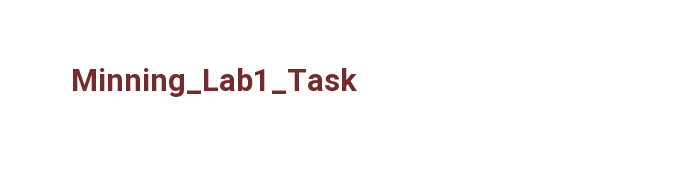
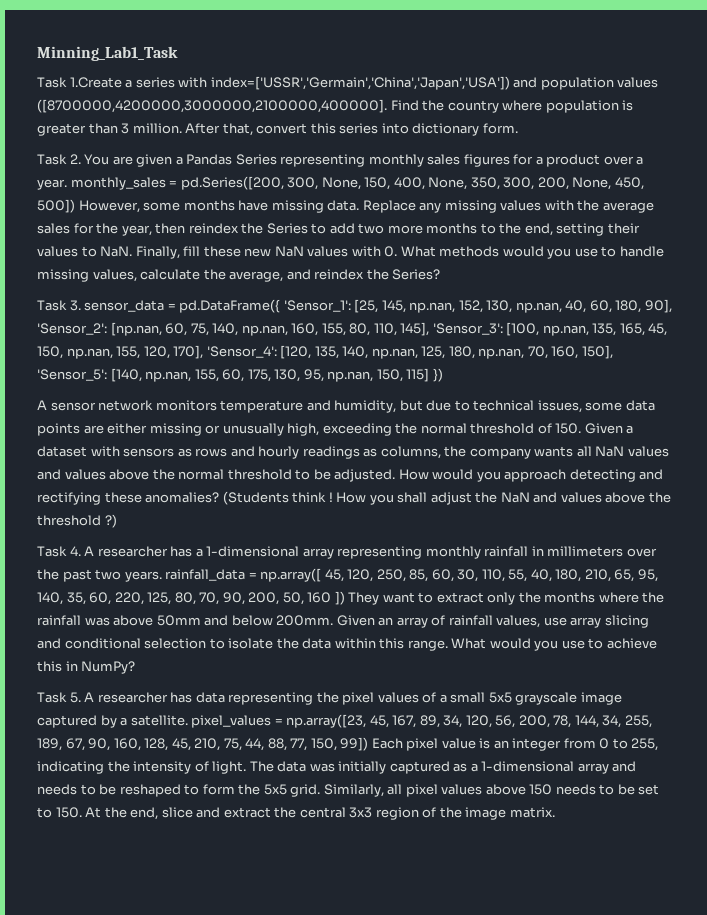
+ Task 1.Create a series with index=['USSR','Germain','China','Japan','USA']) and population values ([8700000,4200000,3000000,2100000,400000]. Find the country where population is greater than 3 million. After that, convert this series into dictionary form.
+ Task 2. You are given a Pandas Series representing monthly sales figures for a product over a year. monthly_sales = pd.Series([200, 300, None, 150, 400, None, 350, 300, 200, None, 450, 500]) However, some months have missing data. Replace any missing values with the average sales for the year, then reindex the Series to add two more months to the end, setting their values to NaN. Finally, fill these new NaN values with 0. What methods would you use to handle missing values, calculate the average, and reindex the Series?
+ Task 3. sensor_data = pd.DataFrame({ 'Sensor_1': [25, 145, np.nan, 152, 130, np.nan, 40, 60, 180, 90], 'Sensor_2': [np.nan, 60, 75, 140, np.nan, 160, 155, 80, 110, 145], 'Sensor_3': [100, np.nan, 135, 165, 45, 150, np.nan, 155, 120, 170], 'Sensor_4': [120, 135, 140, np.nan, 125, 180, np.nan, 70, 160, 150], 'Sensor_5': [140, np.nan, 155, 60, 175, 130, 95, np.nan, 150, 115] })
+ A sensor network monitors temperature and humidity, but due to technical issues, some data points are either missing or unusually high, exceeding the normal threshold of 150. Given a dataset with sensors as rows and hourly readings as columns, the company wants all NaN values and values above the normal threshold to be adjusted. How would you approach detecting and rectifying these anomalies? (Students think ! How you shall adjust the NaN and values above the threshold ?)
+ Task 4. A researcher has a 1-dimensional array representing monthly rainfall in millimeters over the past two years. rainfall_data = np.array([ 45, 120, 250, 85, 60, 30, 110, 55, 40, 180, 210, 65, 95, 140, 35, 60, 220, 125, 80, 70, 90, 200, 50, 160 ]) They want to extract only the months where the rainfall was above 50mm and below 200mm. Given an array of rainfall values, use array slicing and conditional selection to isolate the data within this range. What would you use to achieve this in NumPy?
+ Task 5. A researcher has data representing the pixel values of a small 5x5 grayscale image captured by a satellite. pixel_values = np.array([23, 45, 167, 89, 34, 120, 56, 200, 78, 144, 34, 255, 189, 67, 90, 160, 128, 45, 210, 75, 44, 88, 77, 150, 99]) Each pixel value is an integer from 0 to 255, indicating the intensity of light. The data was initially captured as a 1-dimensional array and needs to be reshaped to form the 5x5 grid. Similarly, all pixel values above 150 needs to be set to 150. At the end, slice and extract the central 3x3 region of the image matrix.

